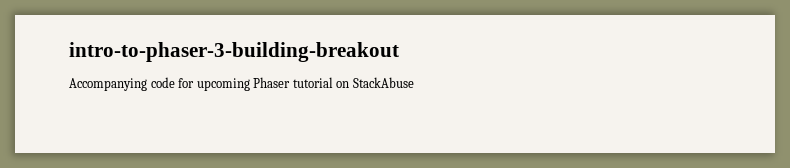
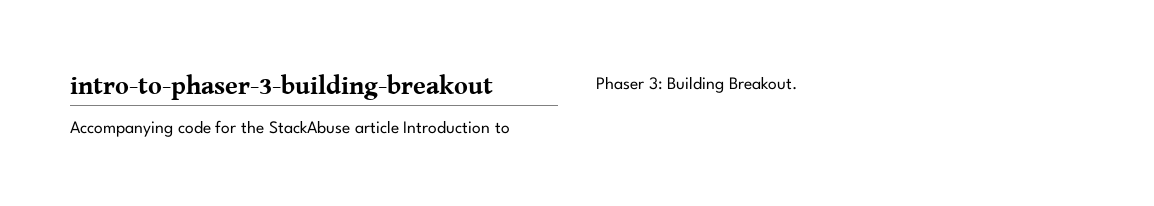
- Accompanying code for upcoming Phaser tutorial on StackAbuse
+ Accompanying code for the StackAbuse article Introduction to Phaser 3: Building Breakout.

